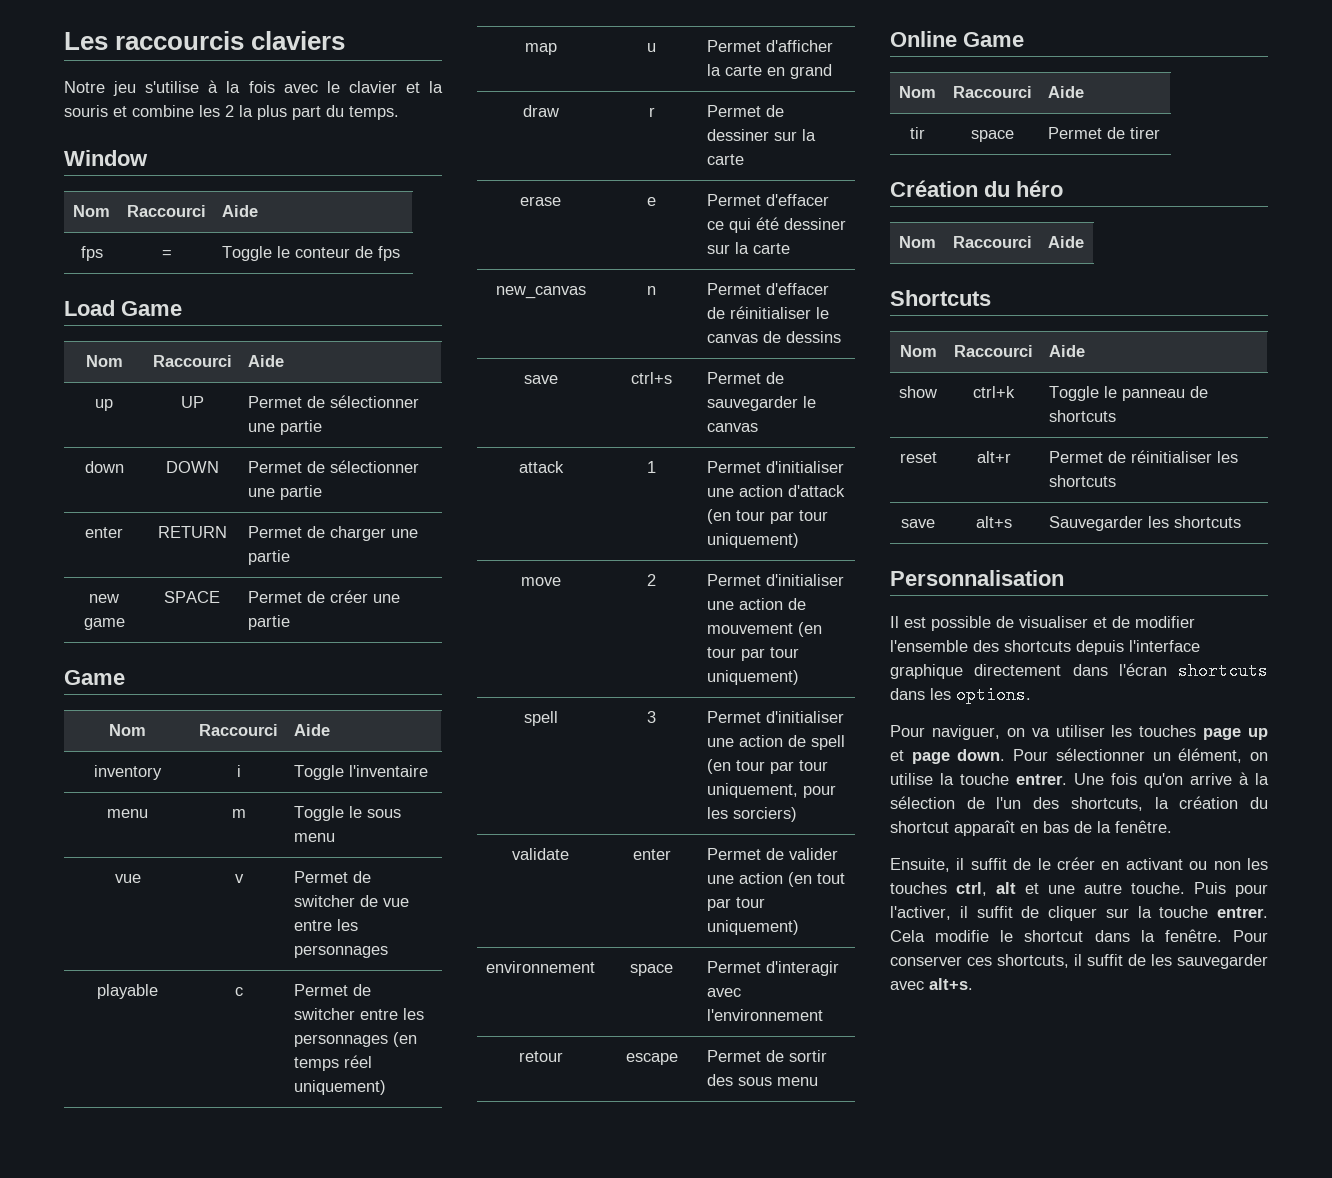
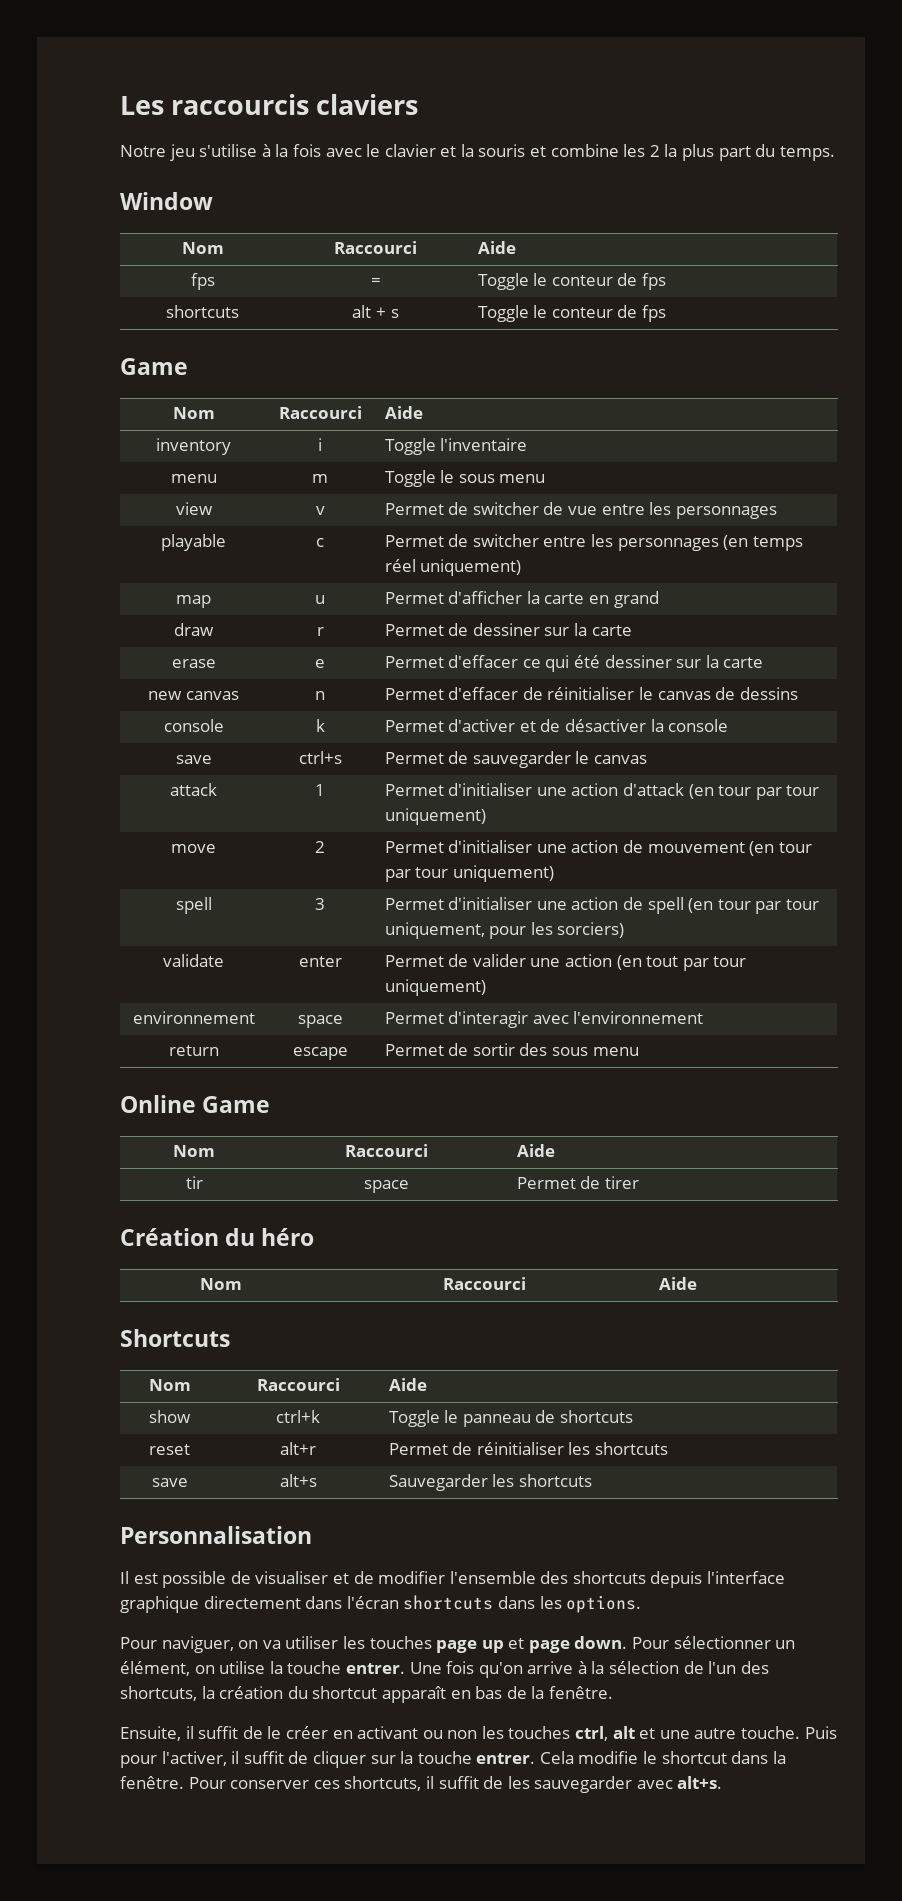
- Load Game
- Nom | Raccourci | Aide
- up | UP | Permet de sélectionner une partie
- down | DOWN | Permet de sélectionner une partie
- enter | RETURN | Permet de charger une partie
- new game | SPACE | Permet de créer une partie
+ shortcuts | alt + s | Toggle le conteur de fps
- vue | v | Permet de switcher de vue entre les personnages
+ view | v | Permet de switcher de vue entre les personnages
- new_canvas | n | Permet d'effacer de réinitialiser le canvas de dessins
+ new canvas | n | Permet d'effacer de réinitialiser le canvas de dessins
+ console | k | Permet d'activer et de désactiver la console
- retour | escape | Permet de sortir des sous menu
+ return | escape | Permet de sortir des sous menu

